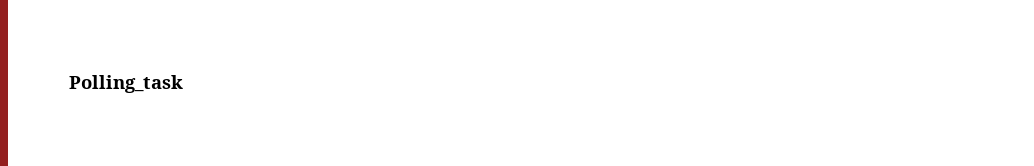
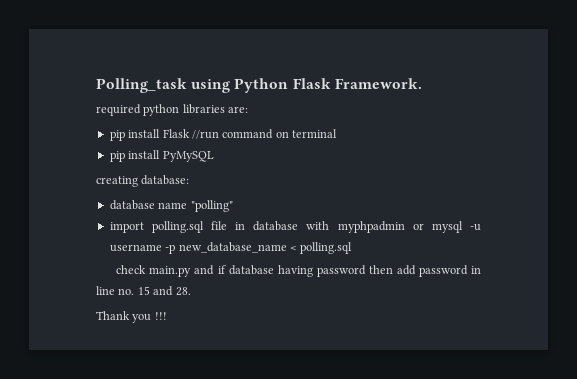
- Polling_task
+ Polling_task using Python Flask Framework.
+ required python libraries are:
+ pip install Flask //run command on terminal
+ pip install PyMySQL
+ creating database:
+ database name "polling"
+ import polling.sql file in database with myphpadmin or mysql -u username -p new_database_name < polling.sql
+ check main.py and if database having password then add password in line no. 15 and 28.
+ Thank you !!!

